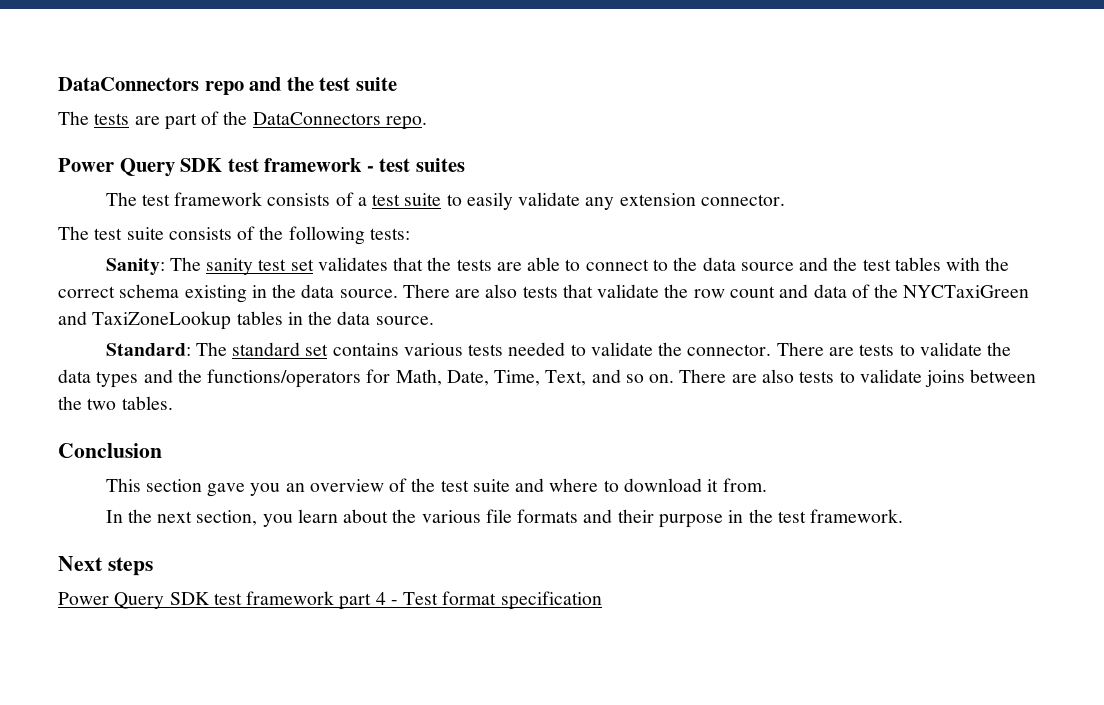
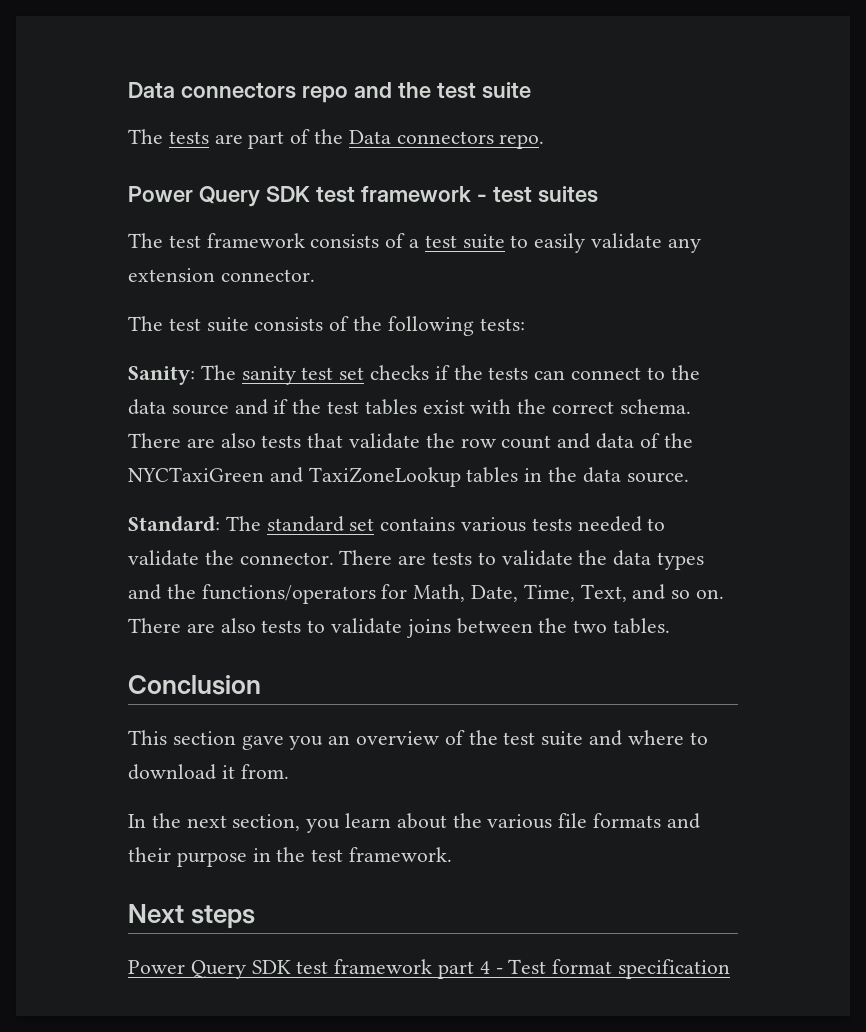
- DataConnectors repo and the test suite
+ Data connectors repo and the test suite
- The tests are part of the DataConnectors repo.
+ The tests are part of the Data connectors repo.
- Sanity: The sanity test set validates that the tests are able to connect to the data source and the test tables with the correct schema existing in the data source.
+ Sanity: The sanity test set checks if the tests can connect to the data source and if the test tables exist with the correct schema.

